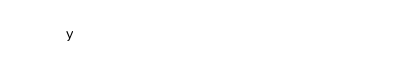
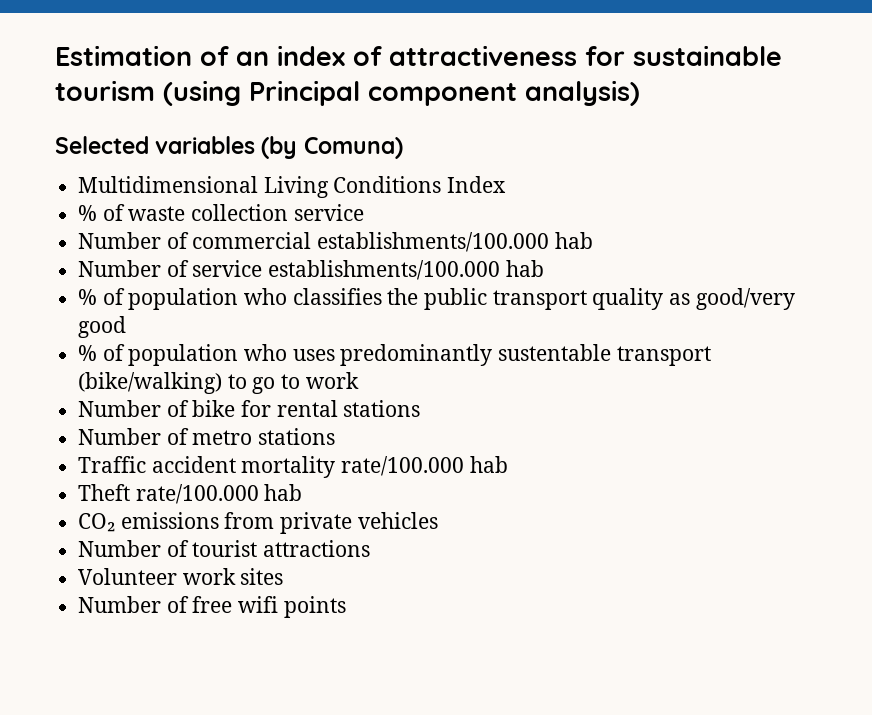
- y
+ Estimation of an index of attractiveness for sustainable tourism (using Principal component analysis)
+ Selected variables (by Comuna)
+ Multidimensional Living Conditions Index
+ % of waste collection service
+ Number of commercial establishments/100.000 hab
+ Number of service establishments/100.000 hab
+ % of population who classifies the public transport quality as good/very good
+ % of population who uses predominantly sustentable transport (bike/walking) to go to work
+ Number of bike for rental stations
+ Number of metro stations
+ Traffic accident mortality rate/100.000 hab
+ Theft rate/100.000 hab
+ CO₂ emissions from private vehicles
+ Number of tourist attractions
+ Volunteer work sites
+ Number of free wifi points

